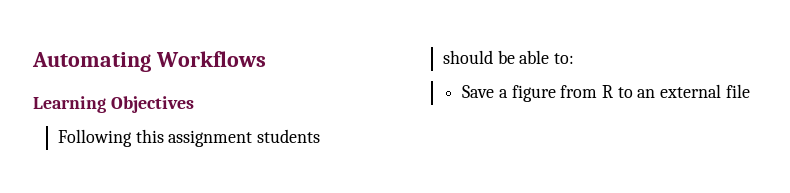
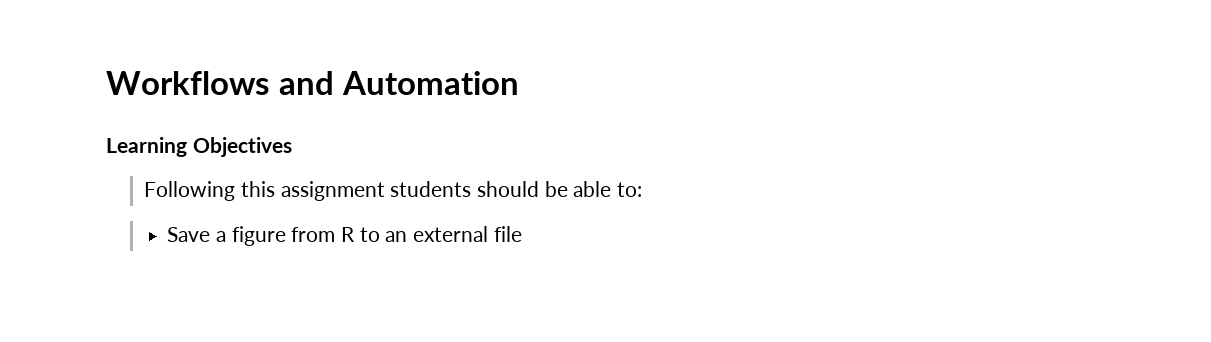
- Automating Workflows
+ Workflows and Automation

